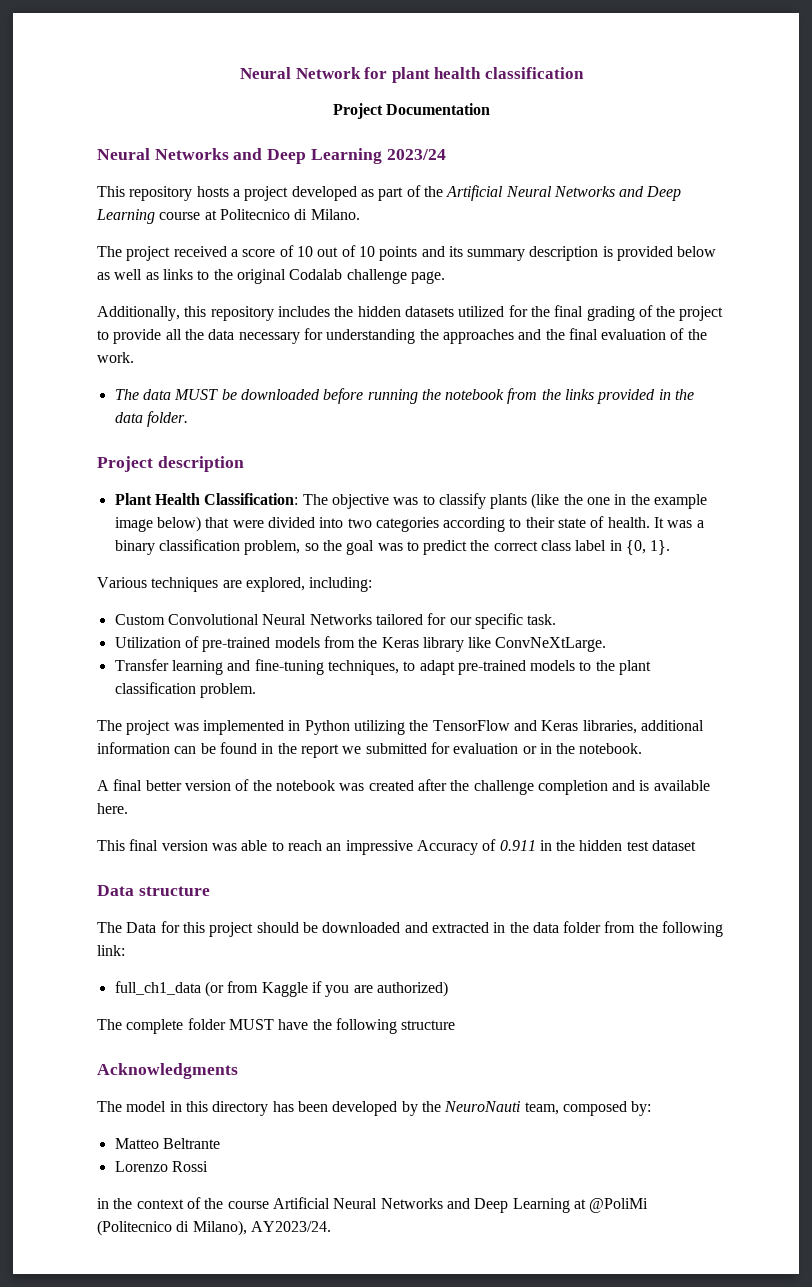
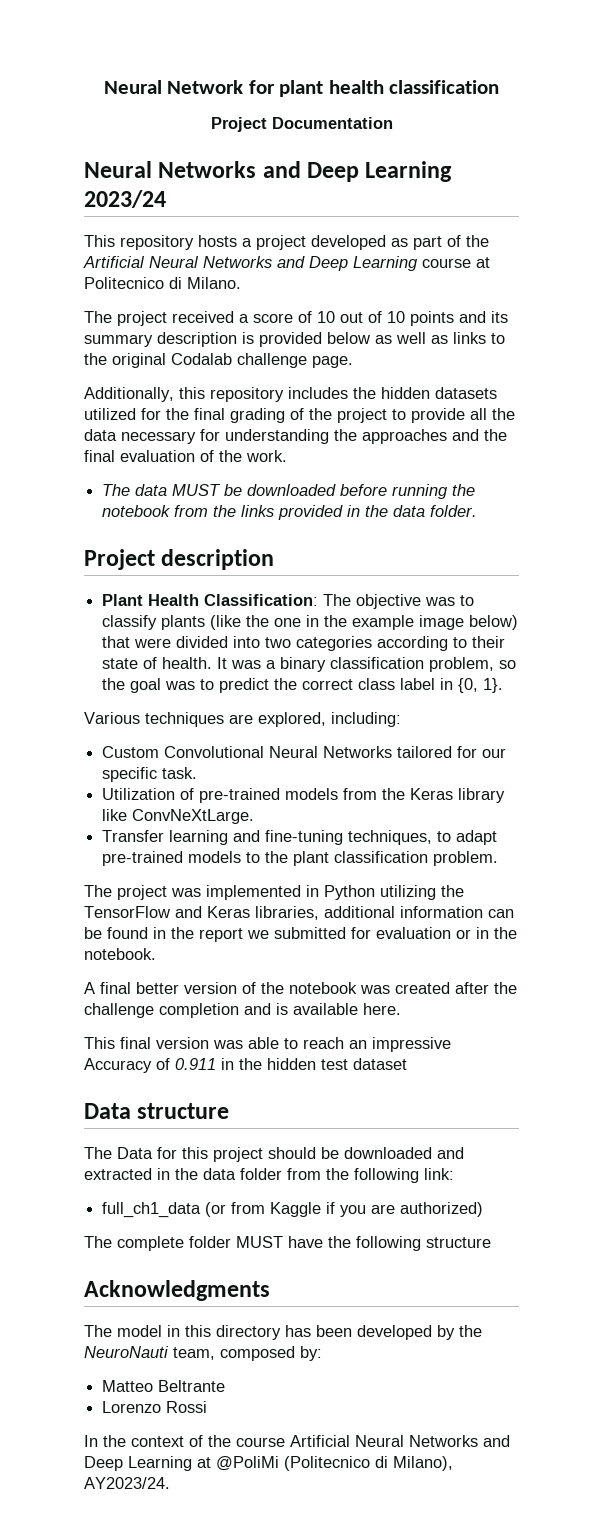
- in the context of the course Artificial Neural Networks and Deep Learning at @PoliMi (Politecnico di Milano), AY2023/24.
+ In the context of the course Artificial Neural Networks and Deep Learning at @PoliMi (Politecnico di Milano), AY2023/24.

